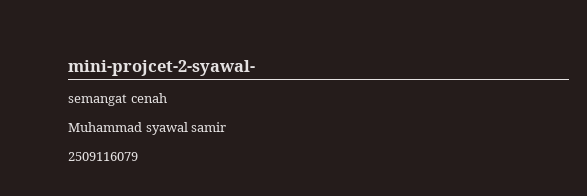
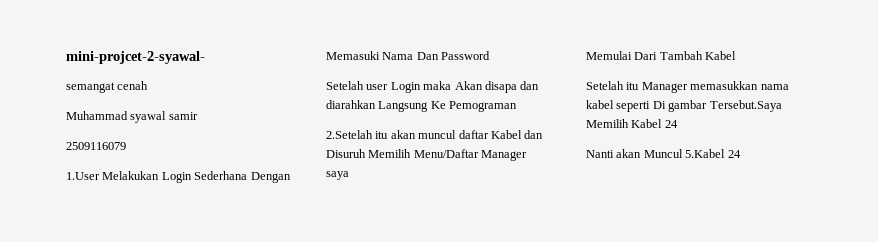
+ 1.User Melakukan Login Sederhana Dengan Memasuki Nama Dan Password
+ Setelah user Login maka Akan disapa dan diarahkan Langsung Ke Pemograman
+ 2.Setelah itu akan muncul daftar Kabel dan Disuruh Memilih Menu/Daftar Manager saya
+ Memulai Dari Tambah Kabel
+ Setelah itu Manager memasukkan nama kabel seperti Di gambar Tersebut.Saya Memilih Kabel 24
+ Nanti akan Muncul 5.Kabel 24

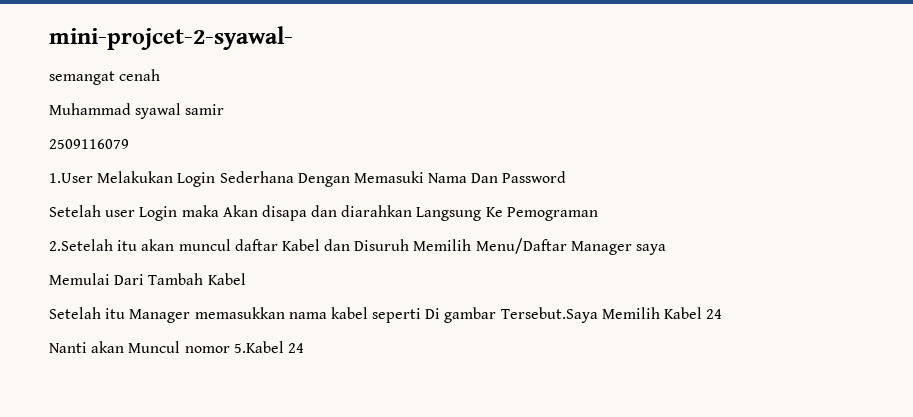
- Nanti akan Muncul 5.Kabel 24
+ Nanti akan Muncul nomor 5.Kabel 24

